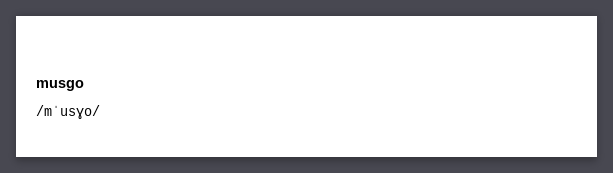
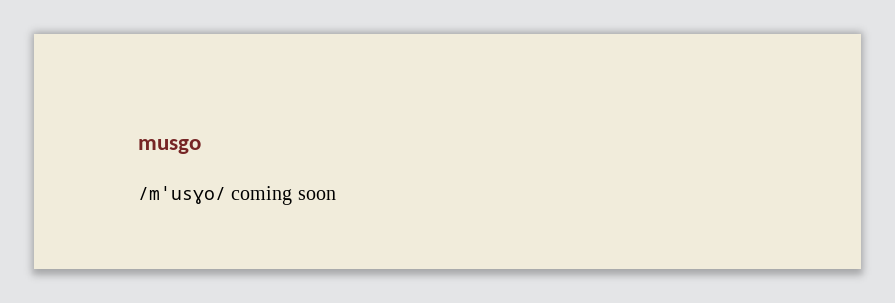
- /mˈusɣo/
+ /mˈusɣo/ coming soon

